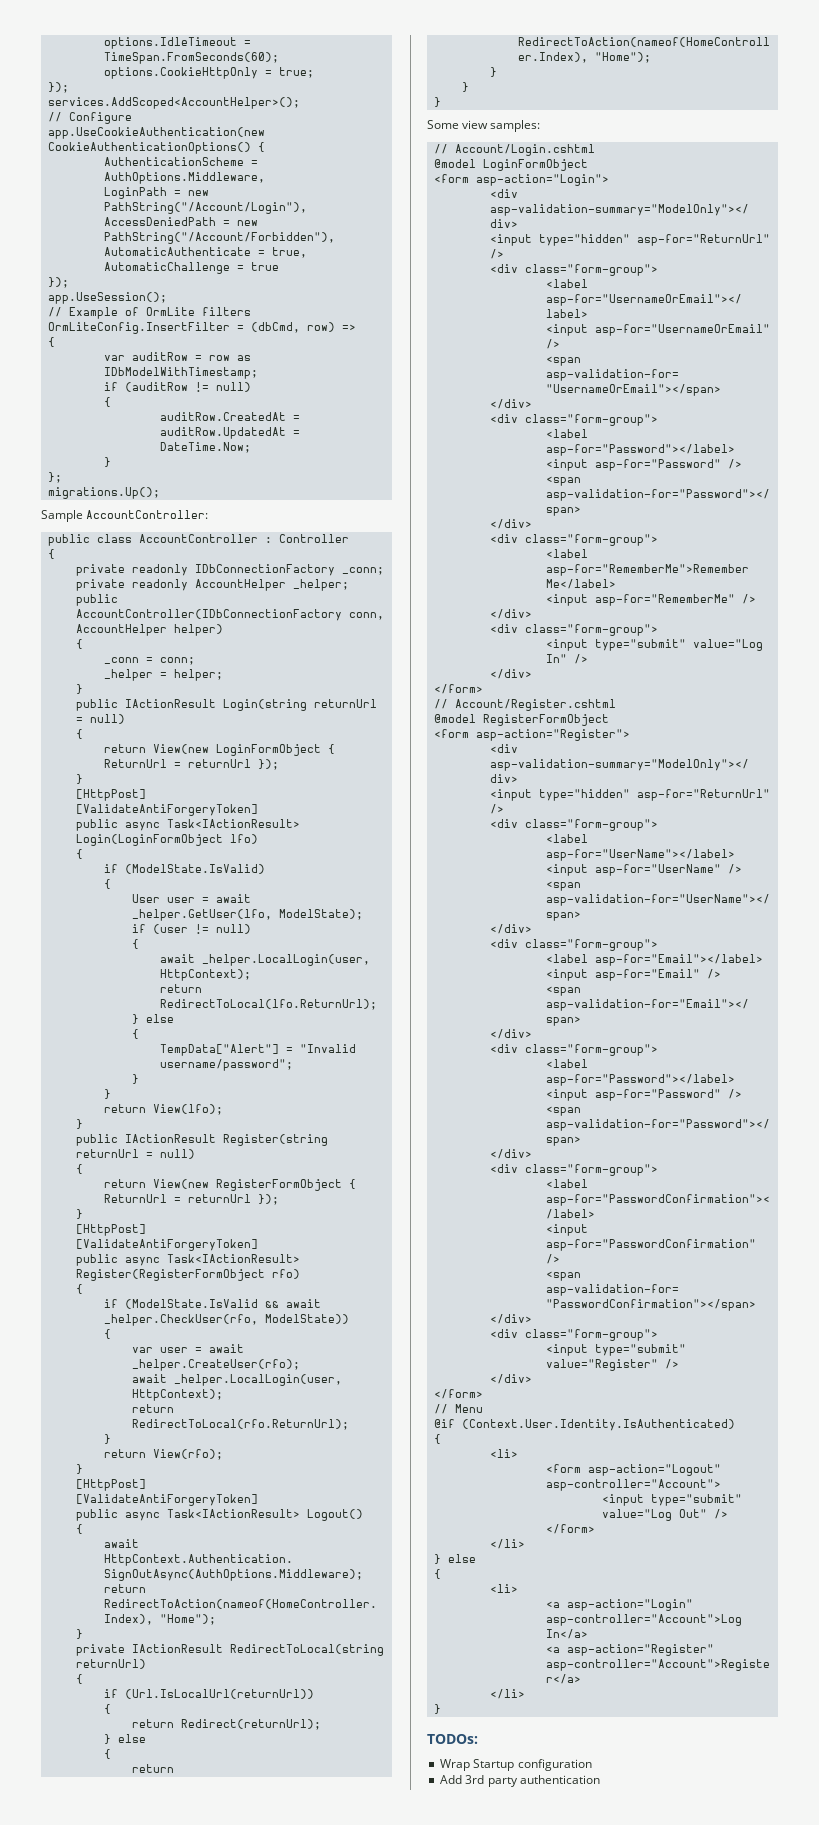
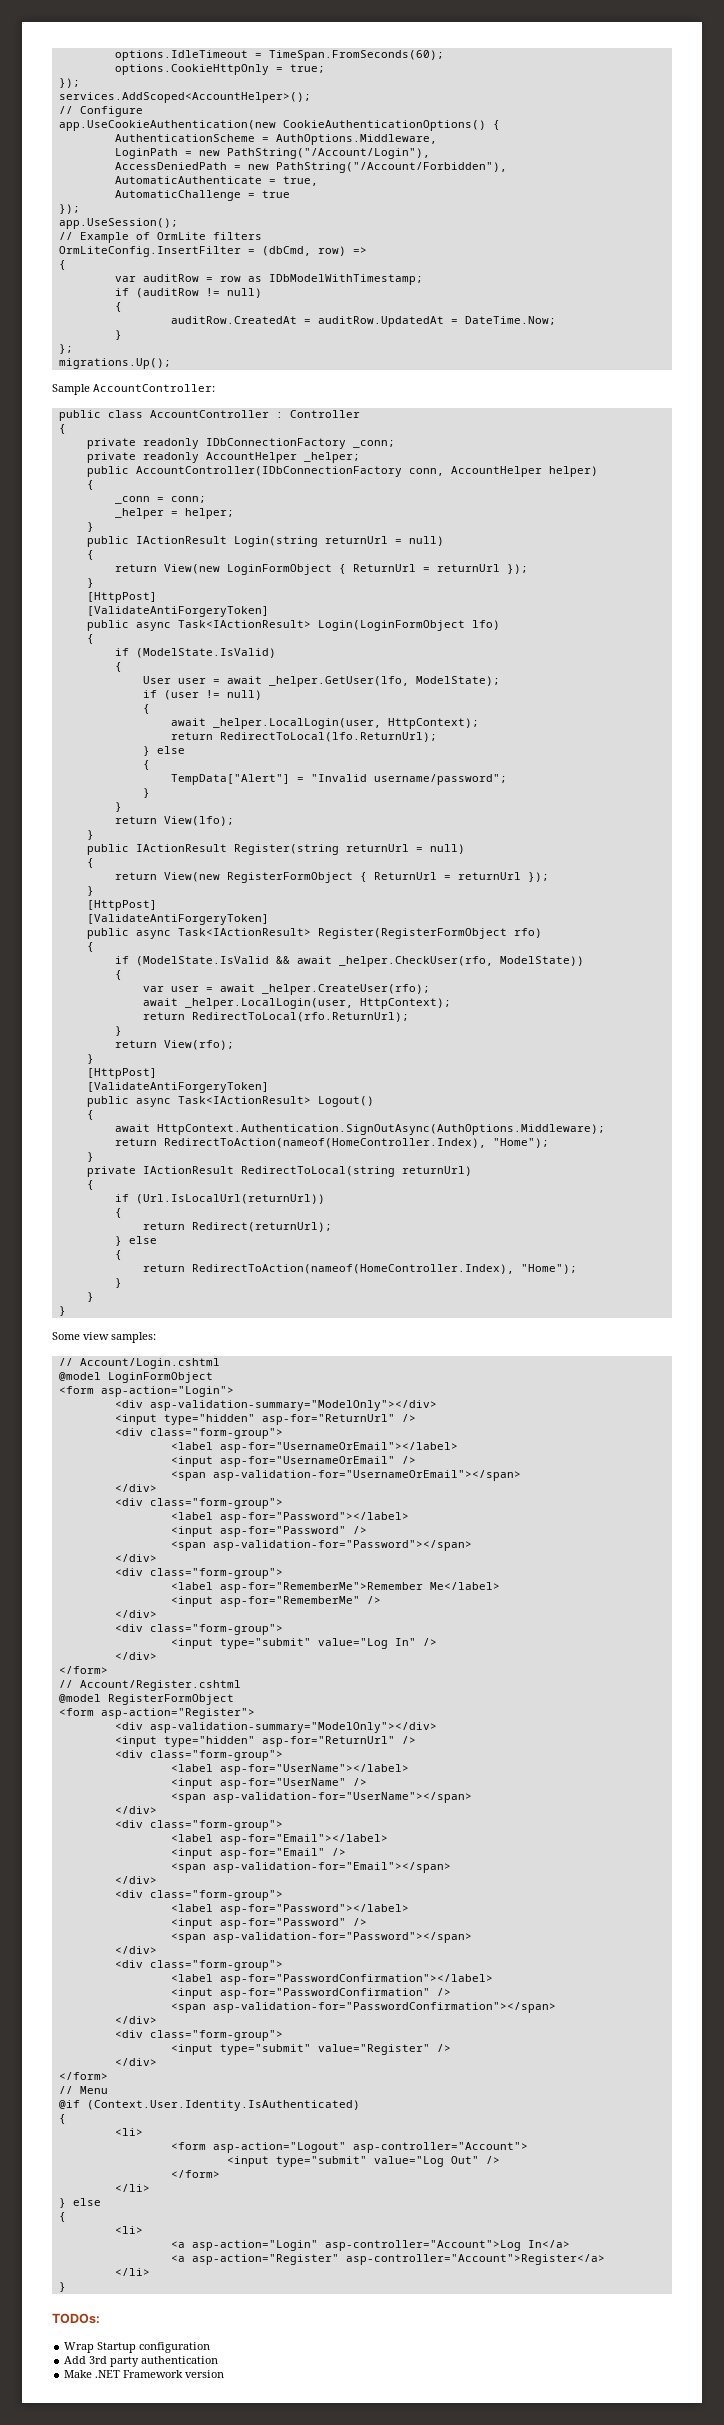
+ Make .NET Framework version

